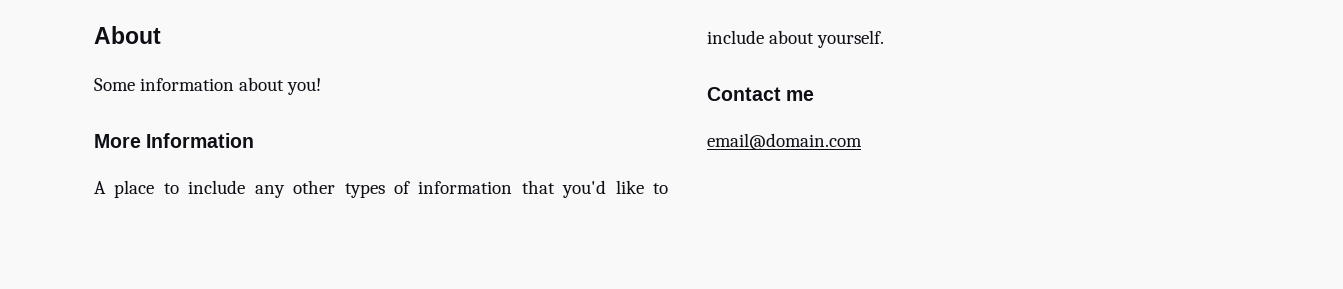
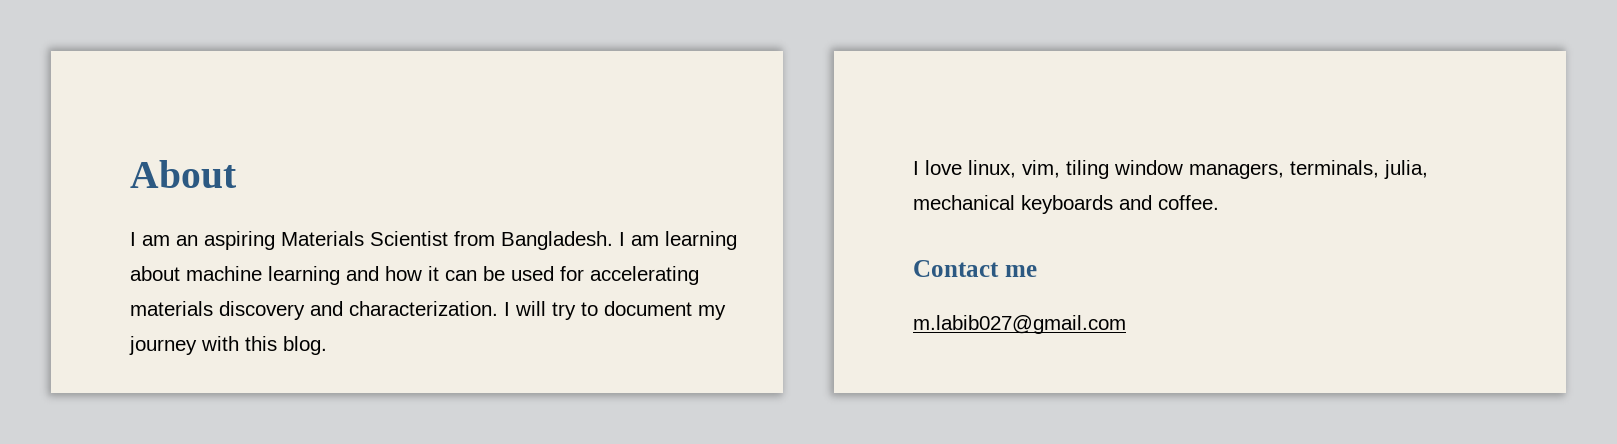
- Some information about you!
- More Information
- A place to include any other types of information that you'd like to include about yourself.
+ I am an aspiring Materials Scientist from Bangladesh. I am learning about machine learning and how it can be used for accelerating materials discovery and characterization. I will try to document my journey with this blog.
+ I love linux, vim, tiling window managers, terminals, julia, mechanical keyboards and coffee.
- email@domain.com
+ m.labib027@gmail.com

